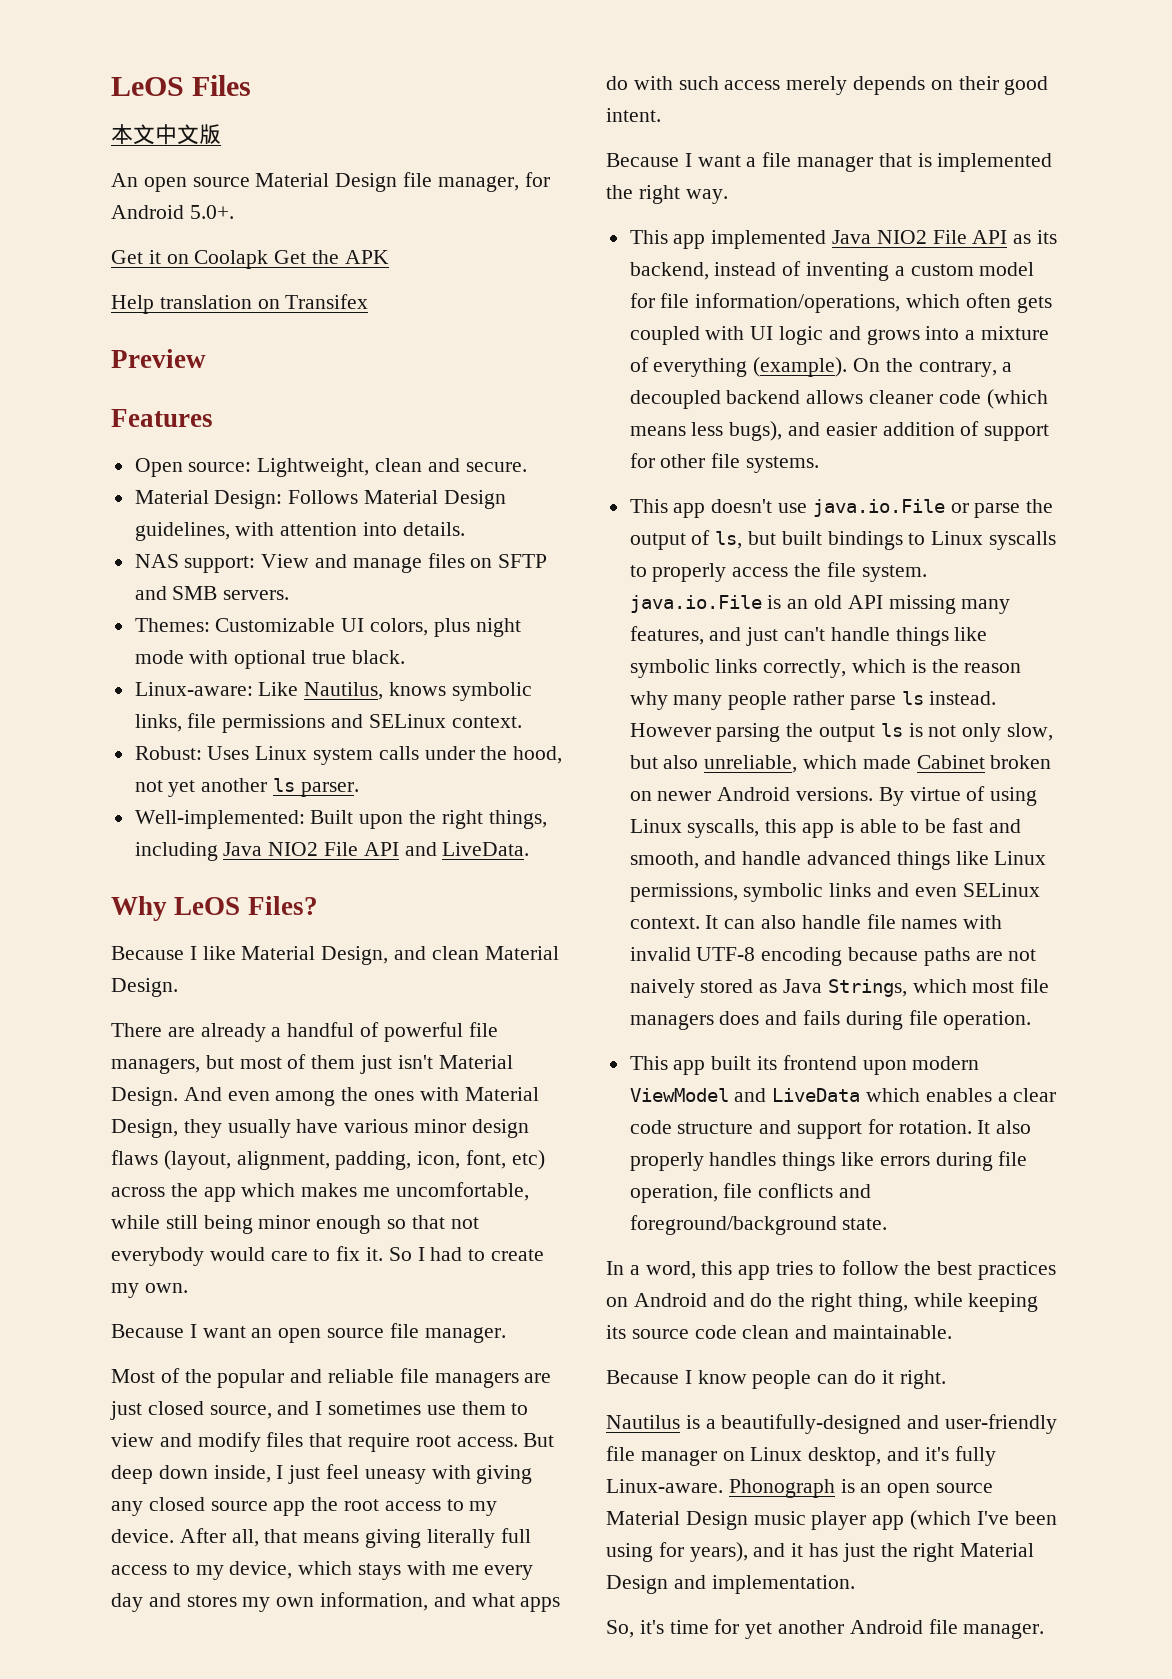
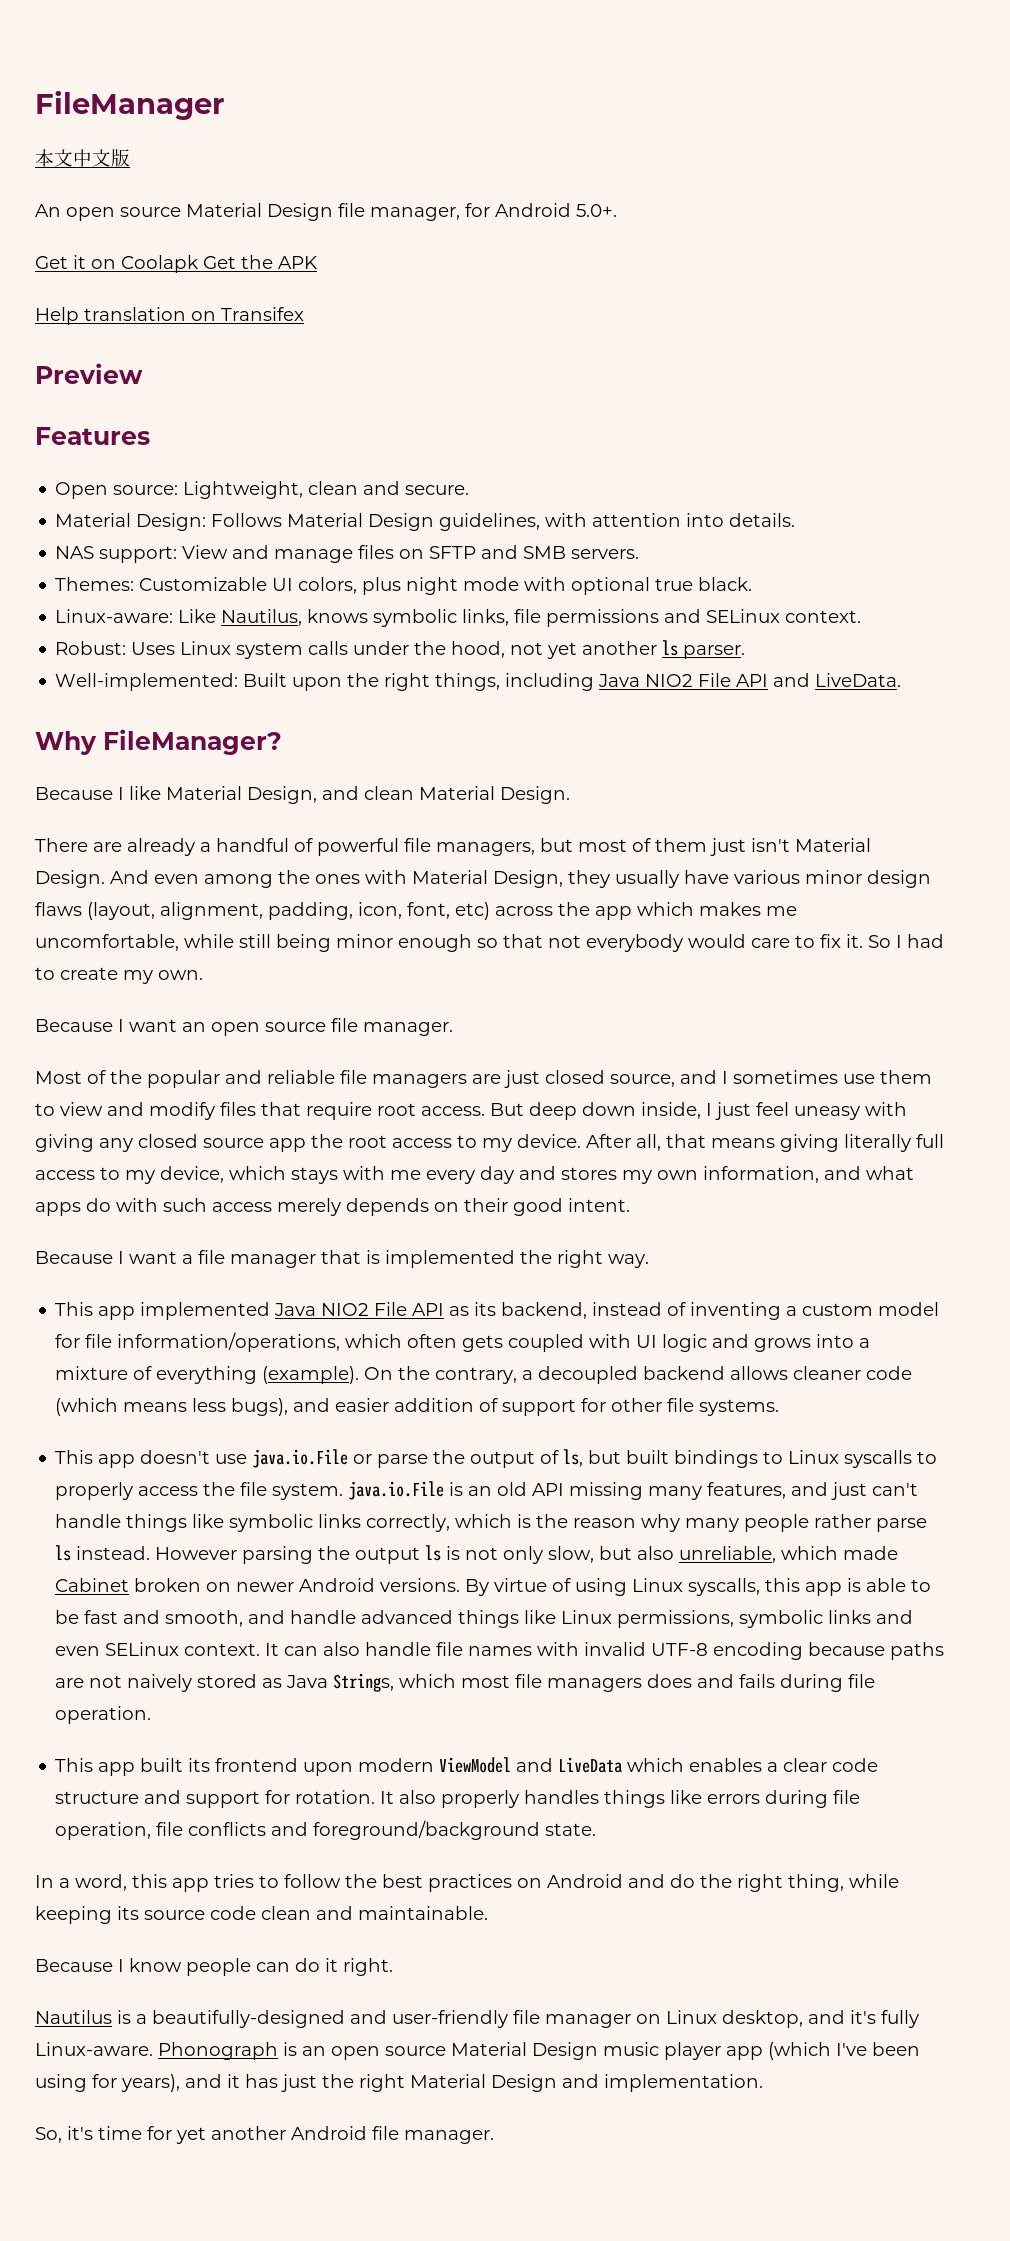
- LeOS Files
+ FileManager
- Why LeOS Files?
+ Why FileManager?

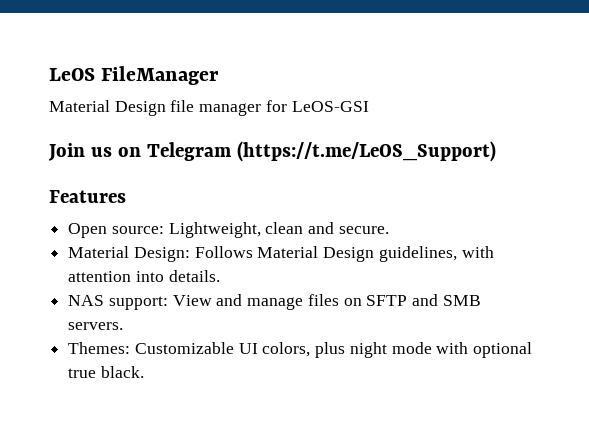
- FileManager
+ LeOS FileManager
- 本文中文版
- An open source Material Design file manager, for Android 5.0+.
- Get it on Coolapk Get the APK
- Help translation on Transifex
- Preview
+ Material Design file manager for LeOS-GSI
+ Join us on Telegram (https://t.me/LeOS_Support)
- Linux-aware: Like Nautilus, knows symbolic links, file permissions and SELinux context.
- Robust: Uses Linux system calls under the hood, not yet another ls parser.
- Well-implemented: Built upon the right things, including Java NIO2 File API and LiveData.
- Why FileManager?
- Because I like Material Design, and clean Material Design.
- There are already a handful of powerful file managers, but most of them just isn't Material Design. And even among the ones with Material Design, they usually have various minor design flaws (layout, alignment, padding, icon, font, etc) across the app which makes me uncomfortable, while still being minor enough so that not everybody would care to fix it. So I had to create my own.
- Because I want an open source file manager.
- Most of the popular and reliable file managers are just closed source, and I sometimes use them to view and modify files that require root access. But deep down inside, I just feel uneasy with giving any closed source app the root access to my device. After all, that means giving literally full access to my device, which stays with me every day and stores my own information, and what apps do with such access merely depends on their good intent.
- Because I want a file manager that is implemented the right way.
- This app implemented Java NIO2 File API as its backend, instead of inventing a custom model for file information/operations, which often gets coupled with UI logic and grows into a mixture of everything (example). On the contrary, a decoupled backend allows cleaner code (which means less bugs), and easier addition of support for other file systems.
- This app doesn't use java.io.File or parse the output of ls, but built bindings to Linux syscalls to properly access the file system. java.io.File is an old API missing many features, and just can't handle things like symbolic links correctly, which is the reason why many people rather parse ls instead. However parsing the output ls is not only slow, but also unreliable, which made Cabinet broken on newer Android versions. By virtue of using Linux syscalls, this app is able to be fast and smooth, and handle advanced things like Linux permissions, symbolic links and even SELinux context. It can also handle file names with invalid UTF-8 encoding because paths are not naively stored as Java Strings, which most file managers does and fails during file operation.
- This app built its frontend upon modern ViewModel and LiveData which enables a clear code structure and support for rotation. It also properly handles things like errors during file operation, file conflicts and foreground/background state.
- In a word, this app tries to follow the best practices on Android and do the right thing, while keeping its source code clean and maintainable.
- Because I know people can do it right.
- Nautilus is a beautifully-designed and user-friendly file manager on Linux desktop, and it's fully Linux-aware. Phonograph is an open source Material Design music player app (which I've been using for years), and it has just the right Material Design and implementation.
- So, it's time for yet another Android file manager.

